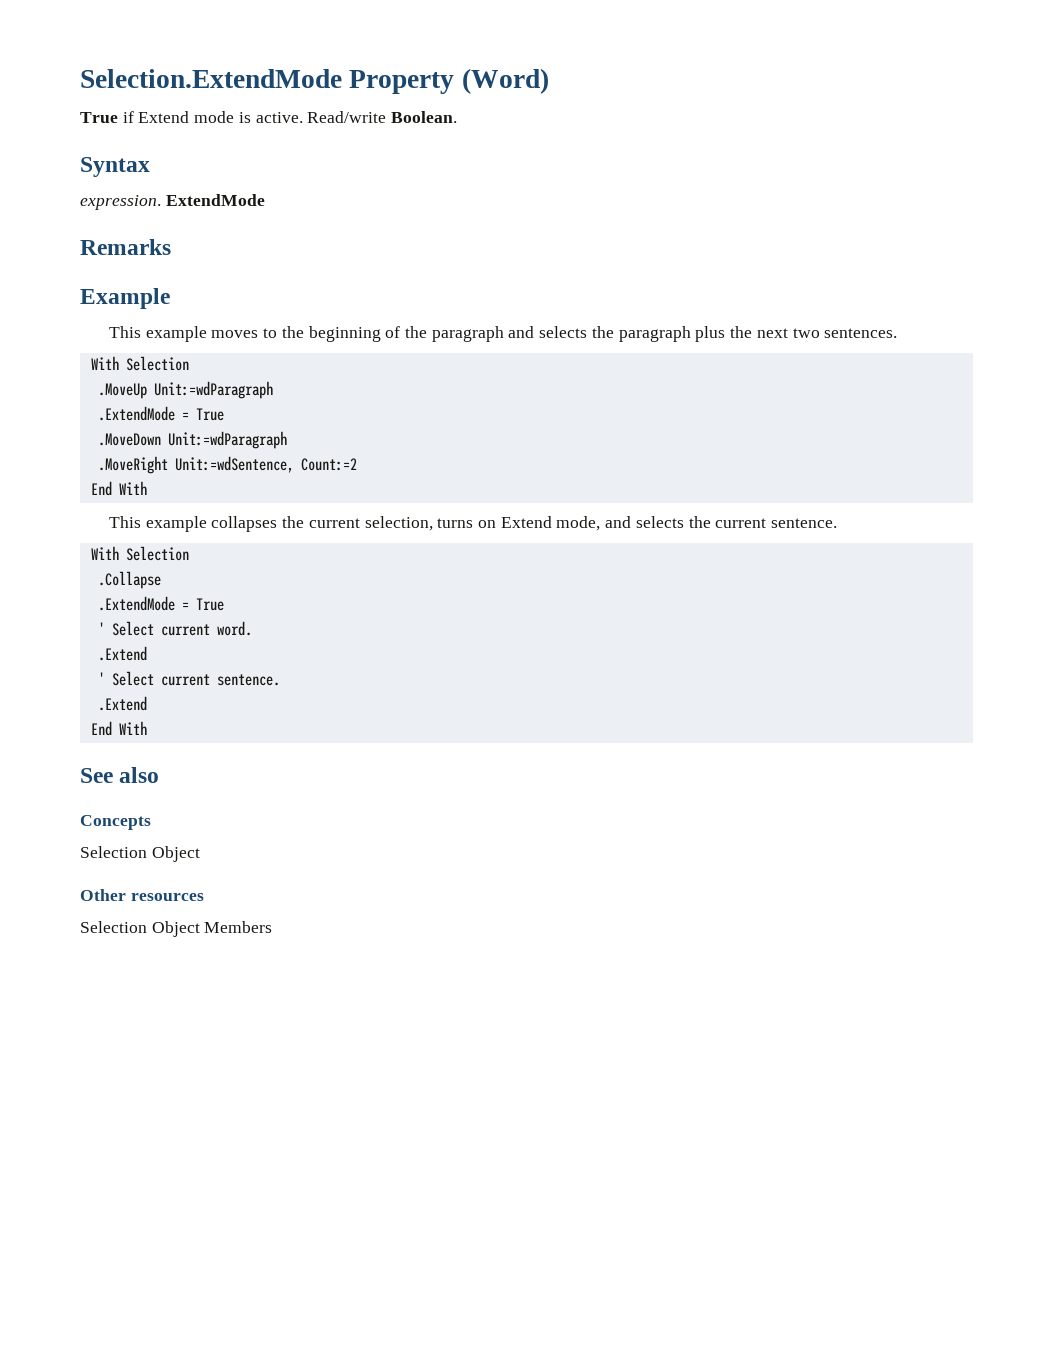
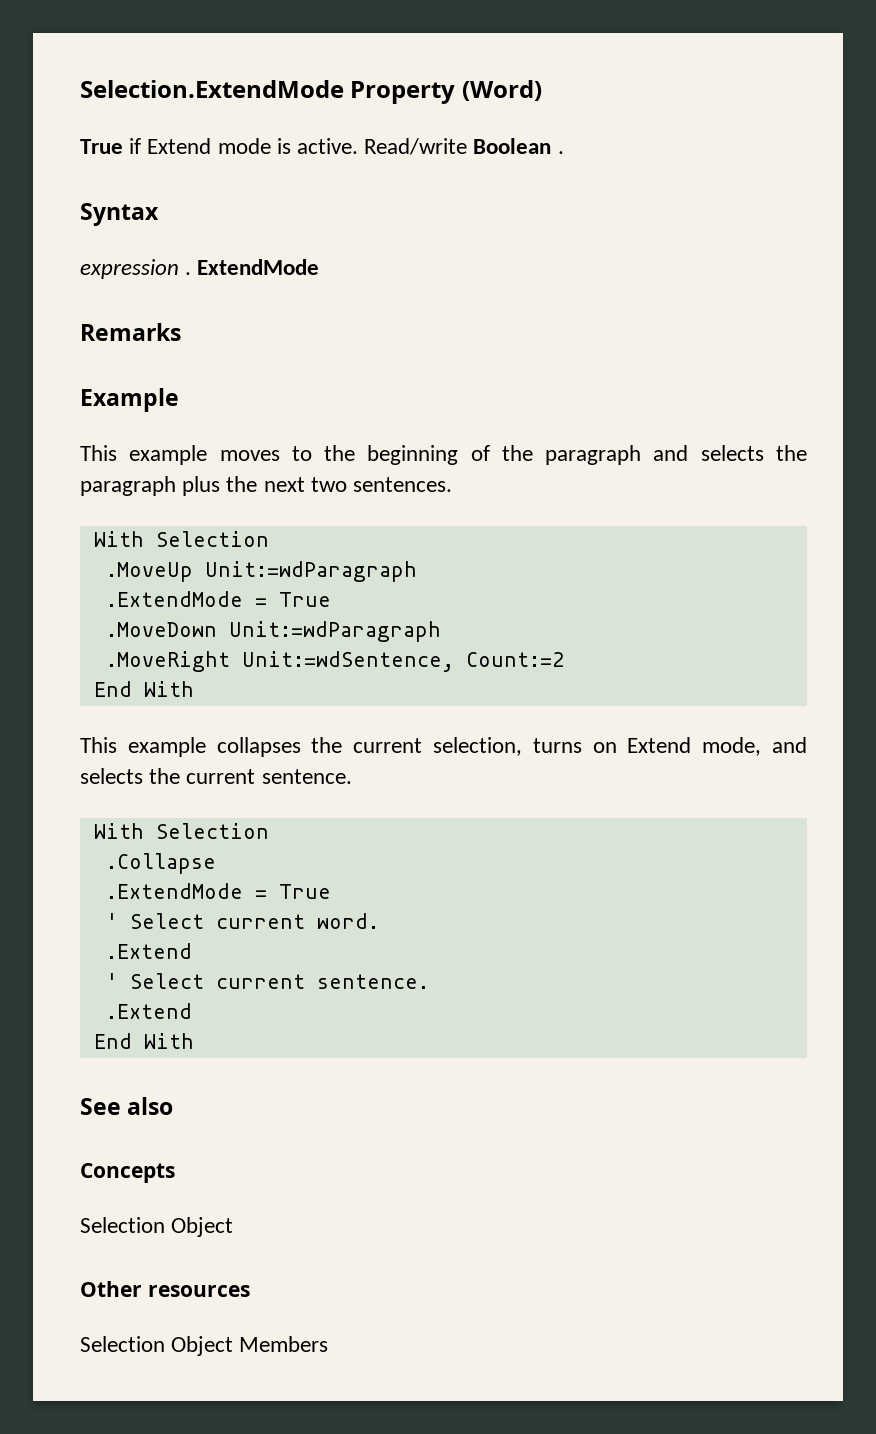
- Read/write Boolean.
+ Read/write Boolean .
- expression.
+ expression .

